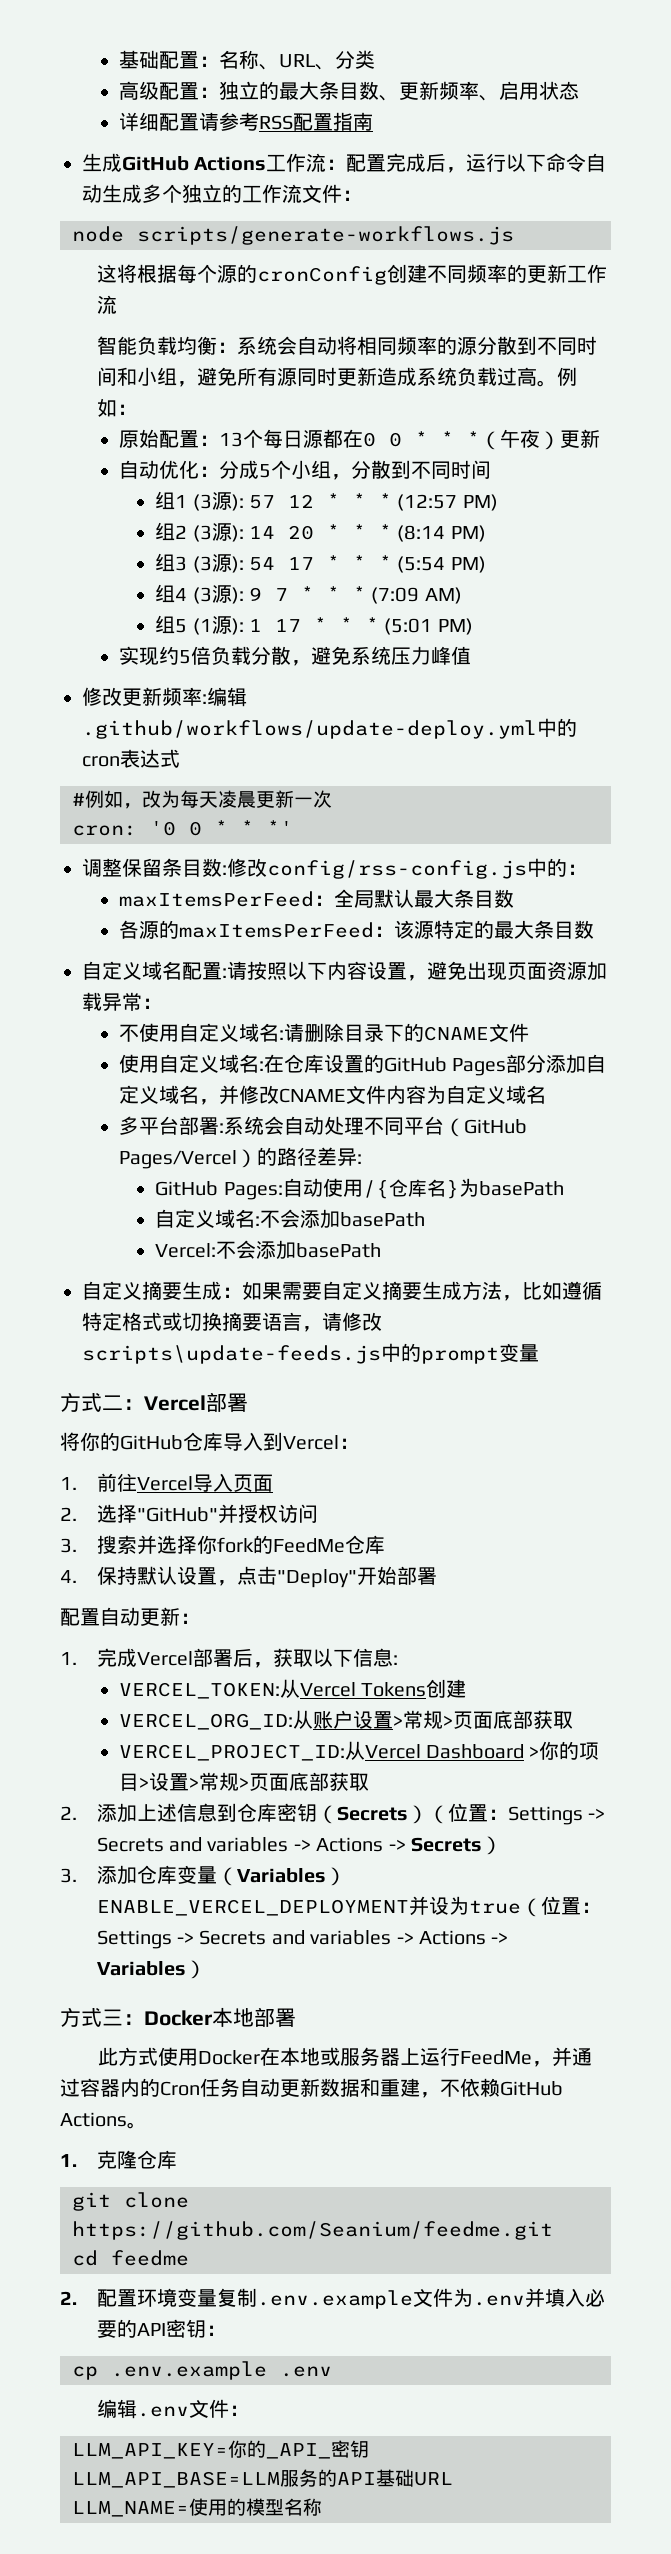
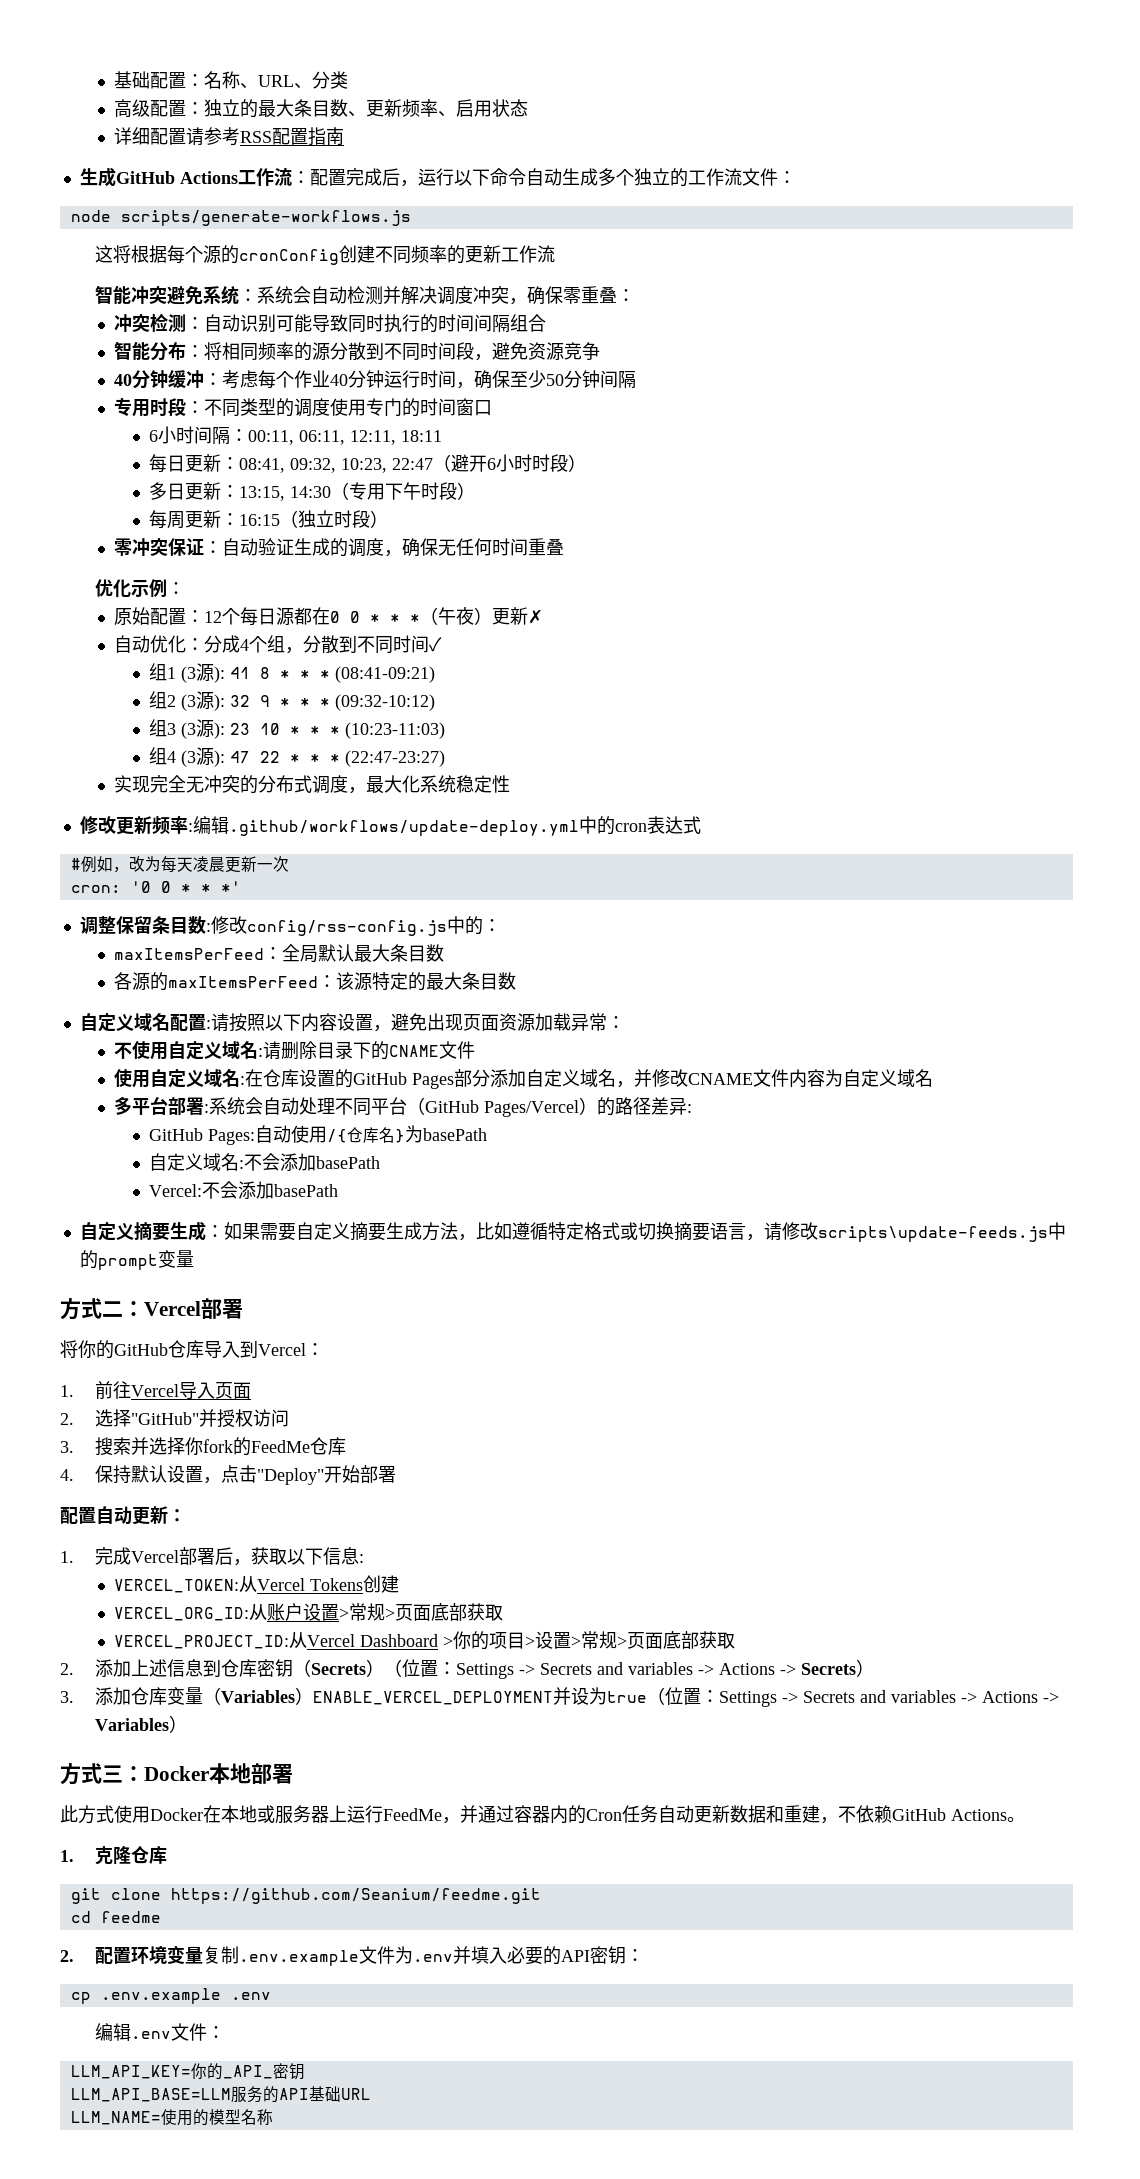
- 智能负载均衡：系统会自动将相同频率的源分散到不同时间和小组，避免所有源同时更新造成系统负载过高。例如：
+ 智能冲突避免系统：系统会自动检测并解决调度冲突，确保零重叠：
+ 冲突检测：自动识别可能导致同时执行的时间间隔组合
+ 智能分布：将相同频率的源分散到不同时间段，避免资源竞争
+ 40分钟缓冲：考虑每个作业40分钟运行时间，确保至少50分钟间隔
+ 专用时段：不同类型的调度使用专门的时间窗口
+ 6小时间隔：00:11, 06:11, 12:11, 18:11
+ 每日更新：08:41, 09:32, 10:23, 22:47（避开6小时时段）
+ 多日更新：13:15, 14:30（专用下午时段）
+ 每周更新：16:15（独立时段）
+ 零冲突保证：自动验证生成的调度，确保无任何时间重叠
+ 优化示例：
- 原始配置：13个每日源都在0 0 * * *（午夜）更新
+ 原始配置：12个每日源都在0 0 * * *（午夜）更新✗
- 自动优化：分成5个小组，分散到不同时间
+ 自动优化：分成4个组，分散到不同时间✓
- 组1 (3源): 57 12 * * * (12:57 PM)
+ 组1 (3源): 41 8 * * * (08:41-09:21)
- 组2 (3源): 14 20 * * * (8:14 PM)
+ 组2 (3源): 32 9 * * * (09:32-10:12)
- 组3 (3源): 54 17 * * * (5:54 PM)
+ 组3 (3源): 23 10 * * * (10:23-11:03)
- 组4 (3源): 9 7 * * * (7:09 AM)
- 组5 (1源): 1 17 * * * (5:01 PM)
- 实现约5倍负载分散，避免系统压力峰值
+ 组4 (3源): 47 22 * * * (22:47-23:27)
+ 实现完全无冲突的分布式调度，最大化系统稳定性

